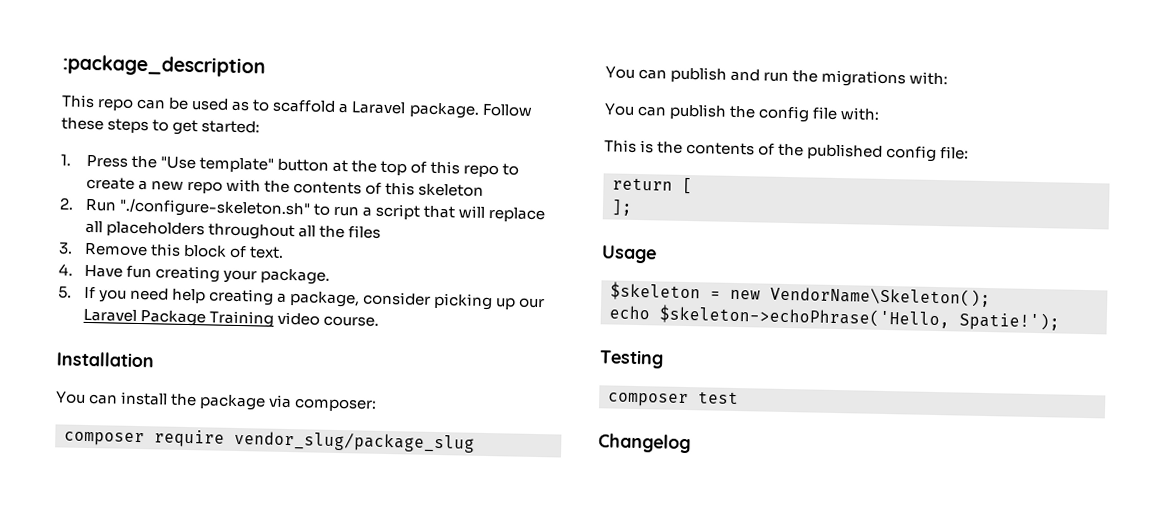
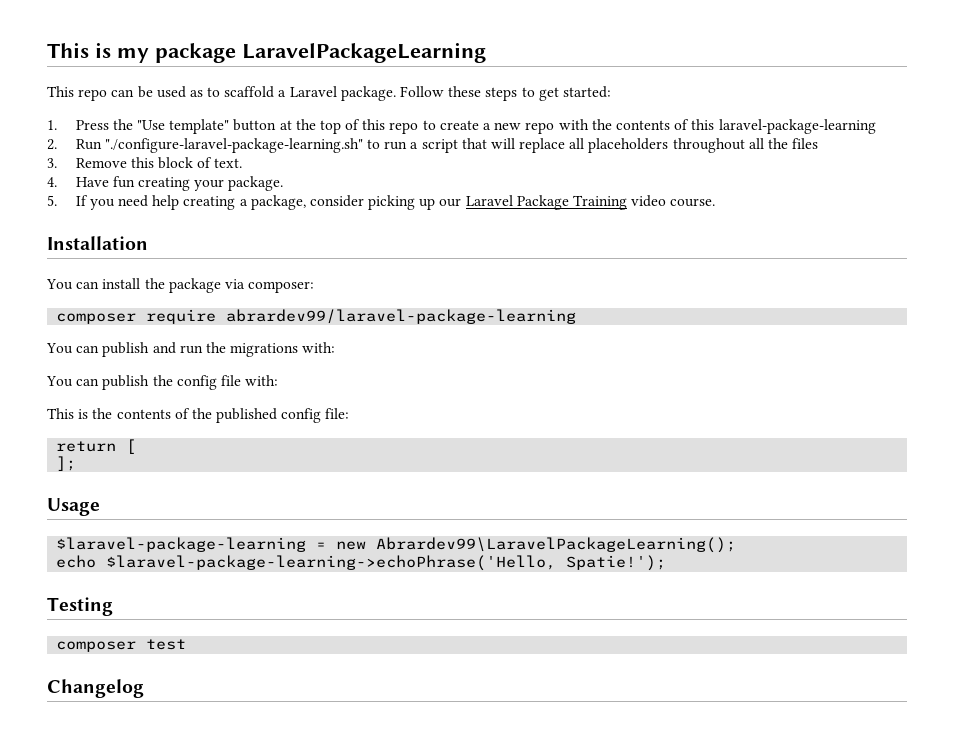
- :package_description
+ This is my package LaravelPackageLearning
- 1. Press the "Use template" button at the top of this repo to create a new repo with the contents of this skeleton
+ 1. Press the "Use template" button at the top of this repo to create a new repo with the contents of this laravel-package-learning
- 2. Run "./configure-skeleton.sh" to run a script that will replace all placeholders throughout all the files
+ 2. Run "./configure-laravel-package-learning.sh" to run a script that will replace all placeholders throughout all the files
- composer require vendor_slug/package_slug
+ composer require abrardev99/laravel-package-learning
- $skeleton = new VendorName\Skeleton();
+ $laravel-package-learning = new Abrardev99\LaravelPackageLearning();
- echo $skeleton->echoPhrase('Hello, Spatie!');
+ echo $laravel-package-learning->echoPhrase('Hello, Spatie!');

